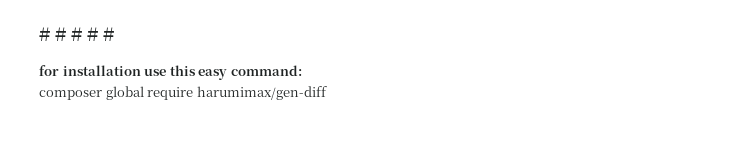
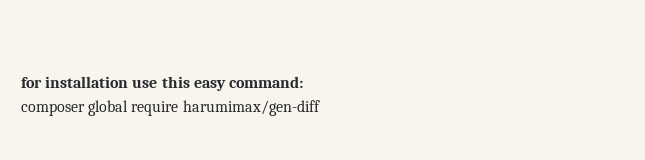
- # # # # #

